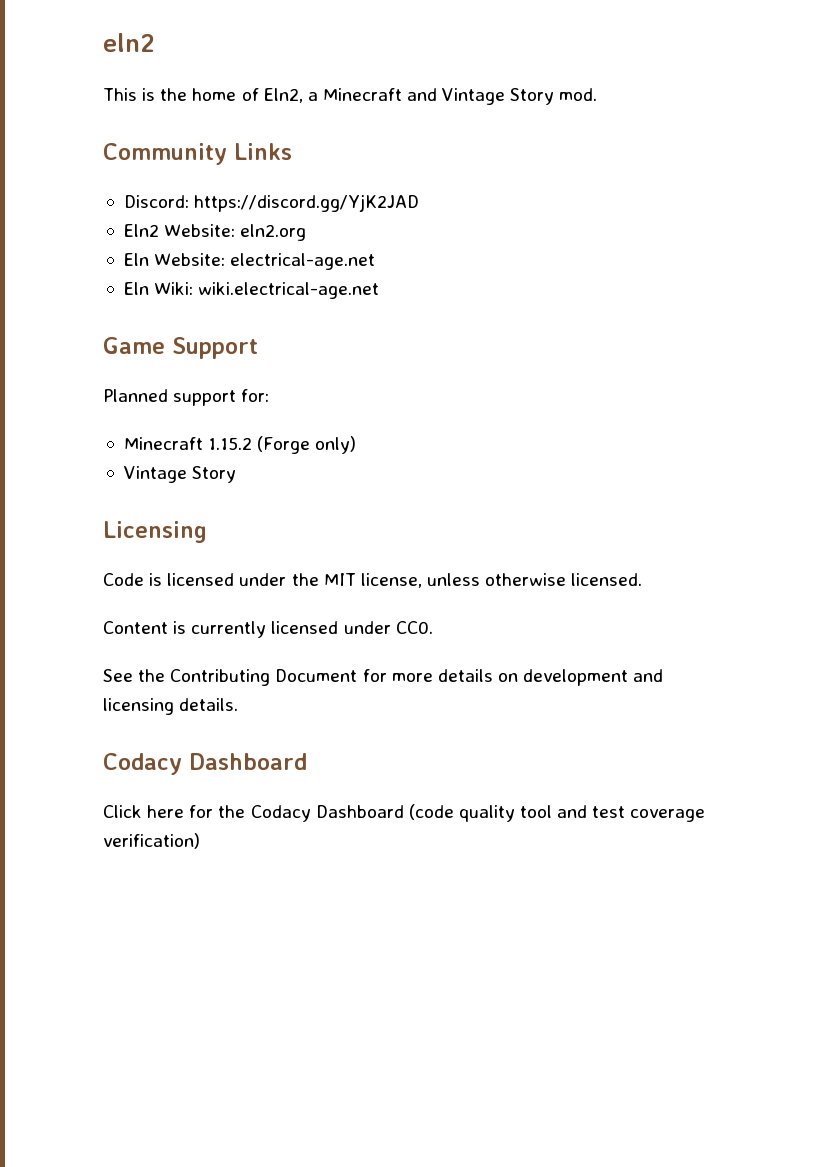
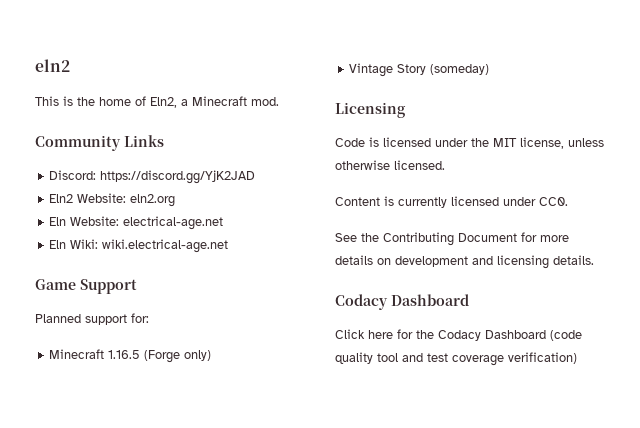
- This is the home of Eln2, a Minecraft and Vintage Story mod.
+ This is the home of Eln2, a Minecraft mod.
- Minecraft 1.15.2 (Forge only)
- Vintage Story
+ Minecraft 1.16.5 (Forge only)
+ Vintage Story (someday)

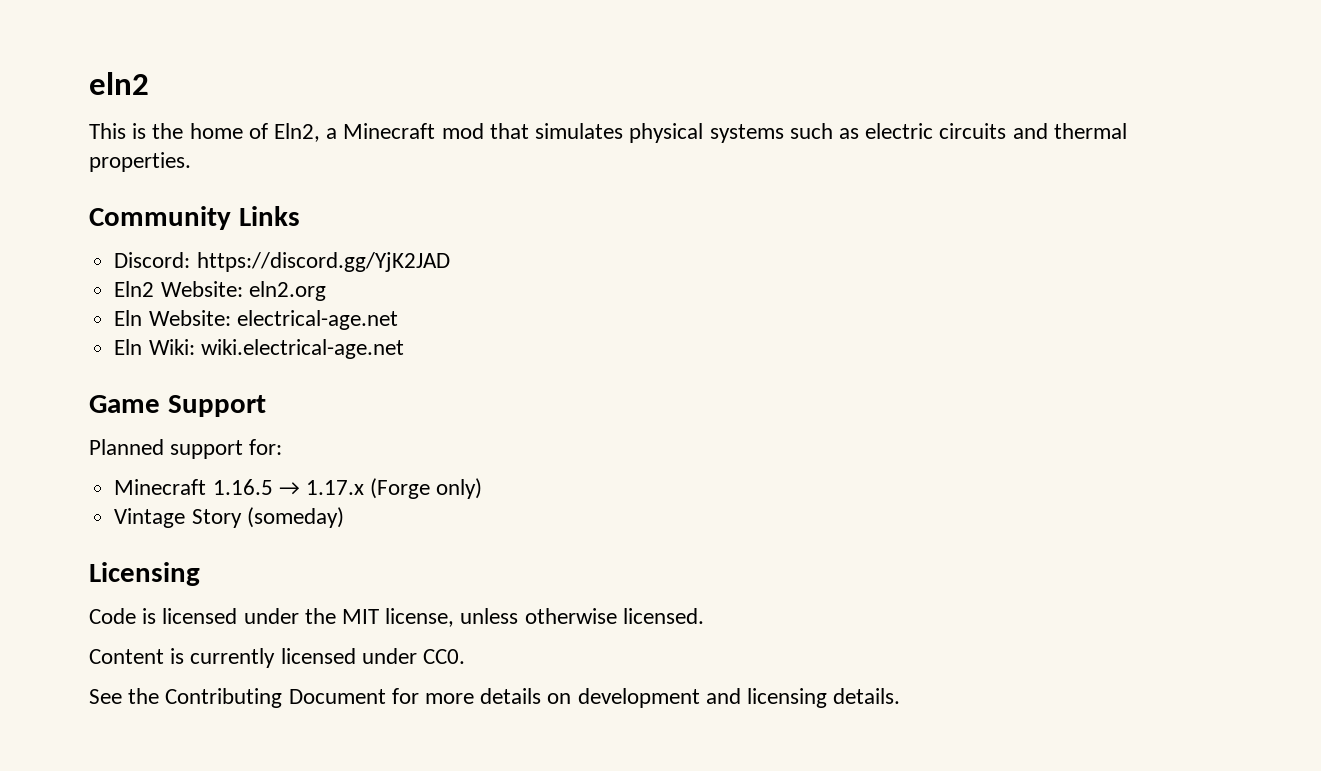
- This is the home of Eln2, a Minecraft mod.
+ This is the home of Eln2, a Minecraft mod that simulates physical systems such as electric circuits and thermal properties.
- Minecraft 1.16.5 (Forge only)
+ Minecraft 1.16.5 → 1.17.x (Forge only)
  See the Contributing Document for more details on development and licensing details.
- Codacy Dashboard
- Click here for the Codacy Dashboard (code quality tool and test coverage verification)

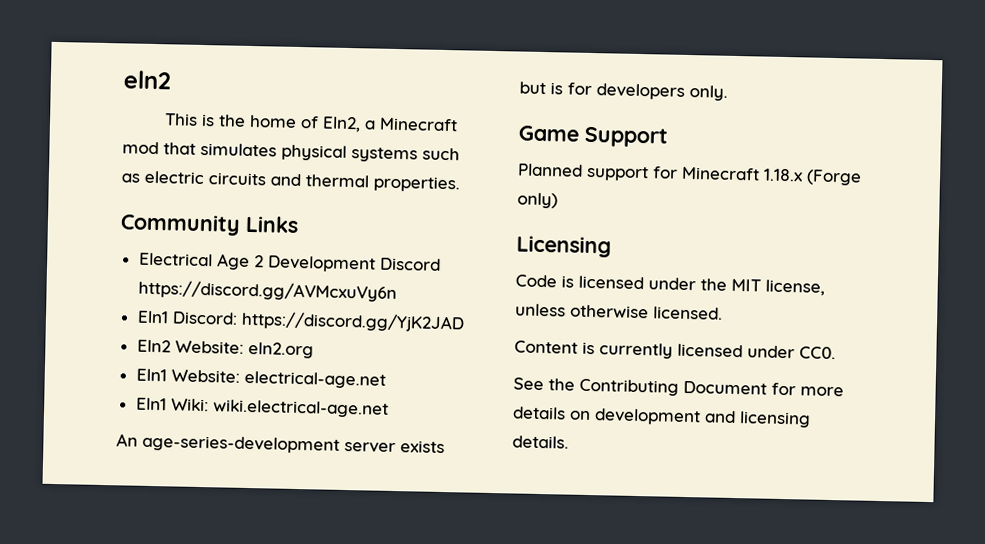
- Discord: https://discord.gg/YjK2JAD
+ Electrical Age 2 Development Discord https://discord.gg/AVMcxuVy6n
+ Eln1 Discord: https://discord.gg/YjK2JAD
- Eln Website: electrical-age.net
+ Eln1 Website: electrical-age.net
- Eln Wiki: wiki.electrical-age.net
+ Eln1 Wiki: wiki.electrical-age.net
+ An age-series-development server exists but is for developers only.
- Planned support for:
- Minecraft 1.16.5 → 1.17.x (Forge only)
+ Planned support for Minecraft 1.18.x (Forge only)
- Vintage Story (someday)

